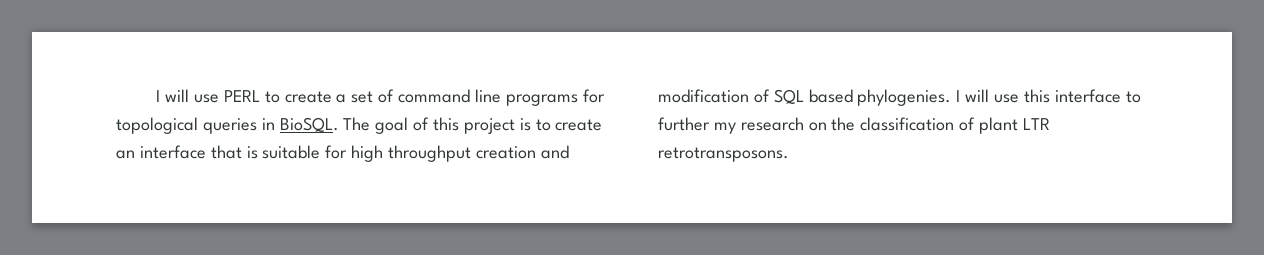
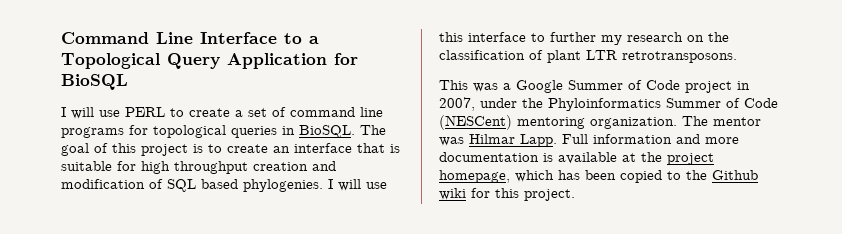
+ Command Line Interface to a Topological Query Application for BioSQL
+ This was a Google Summer of Code project in 2007, under the Phyloinformatics Summer of Code (NESCent) mentoring organization. The mentor was Hilmar Lapp. Full information and more documentation is available at the project homepage, which has been copied to the Github wiki for this project.

